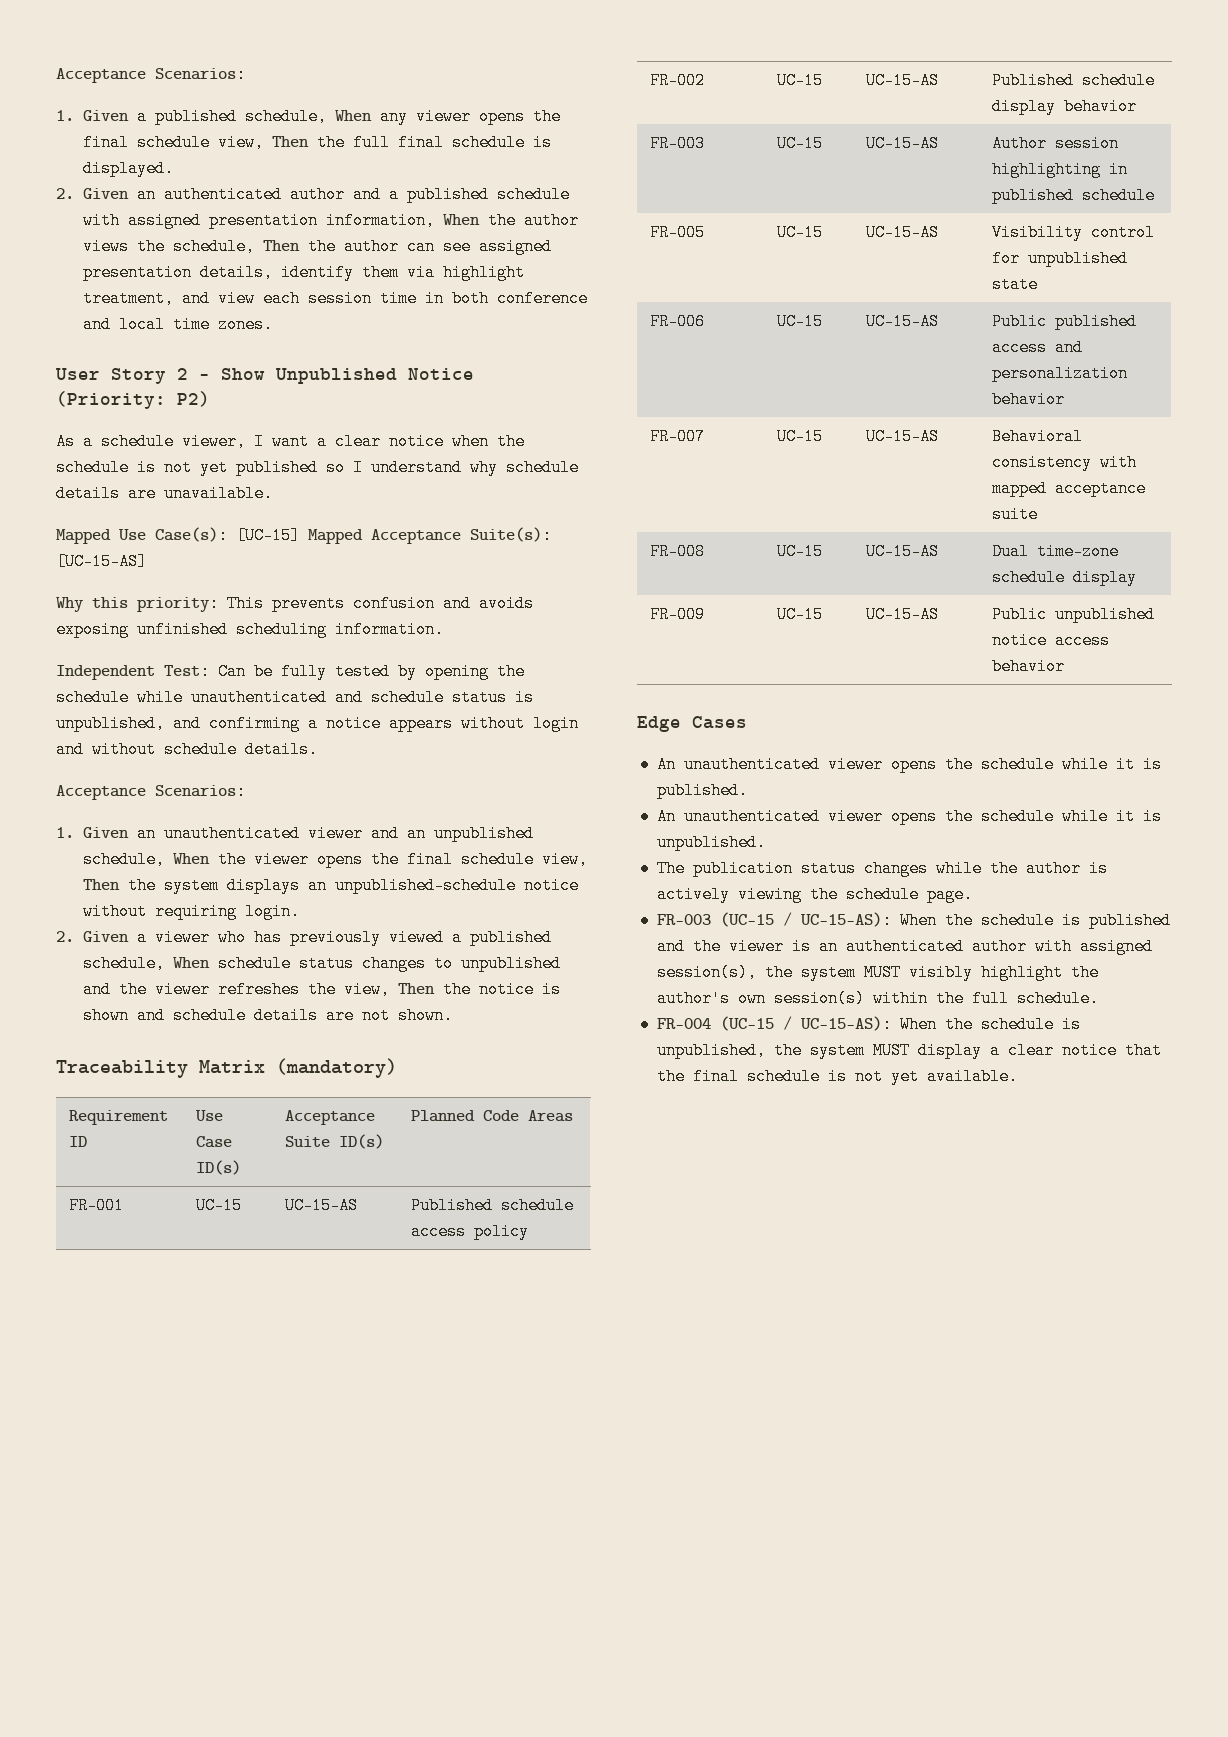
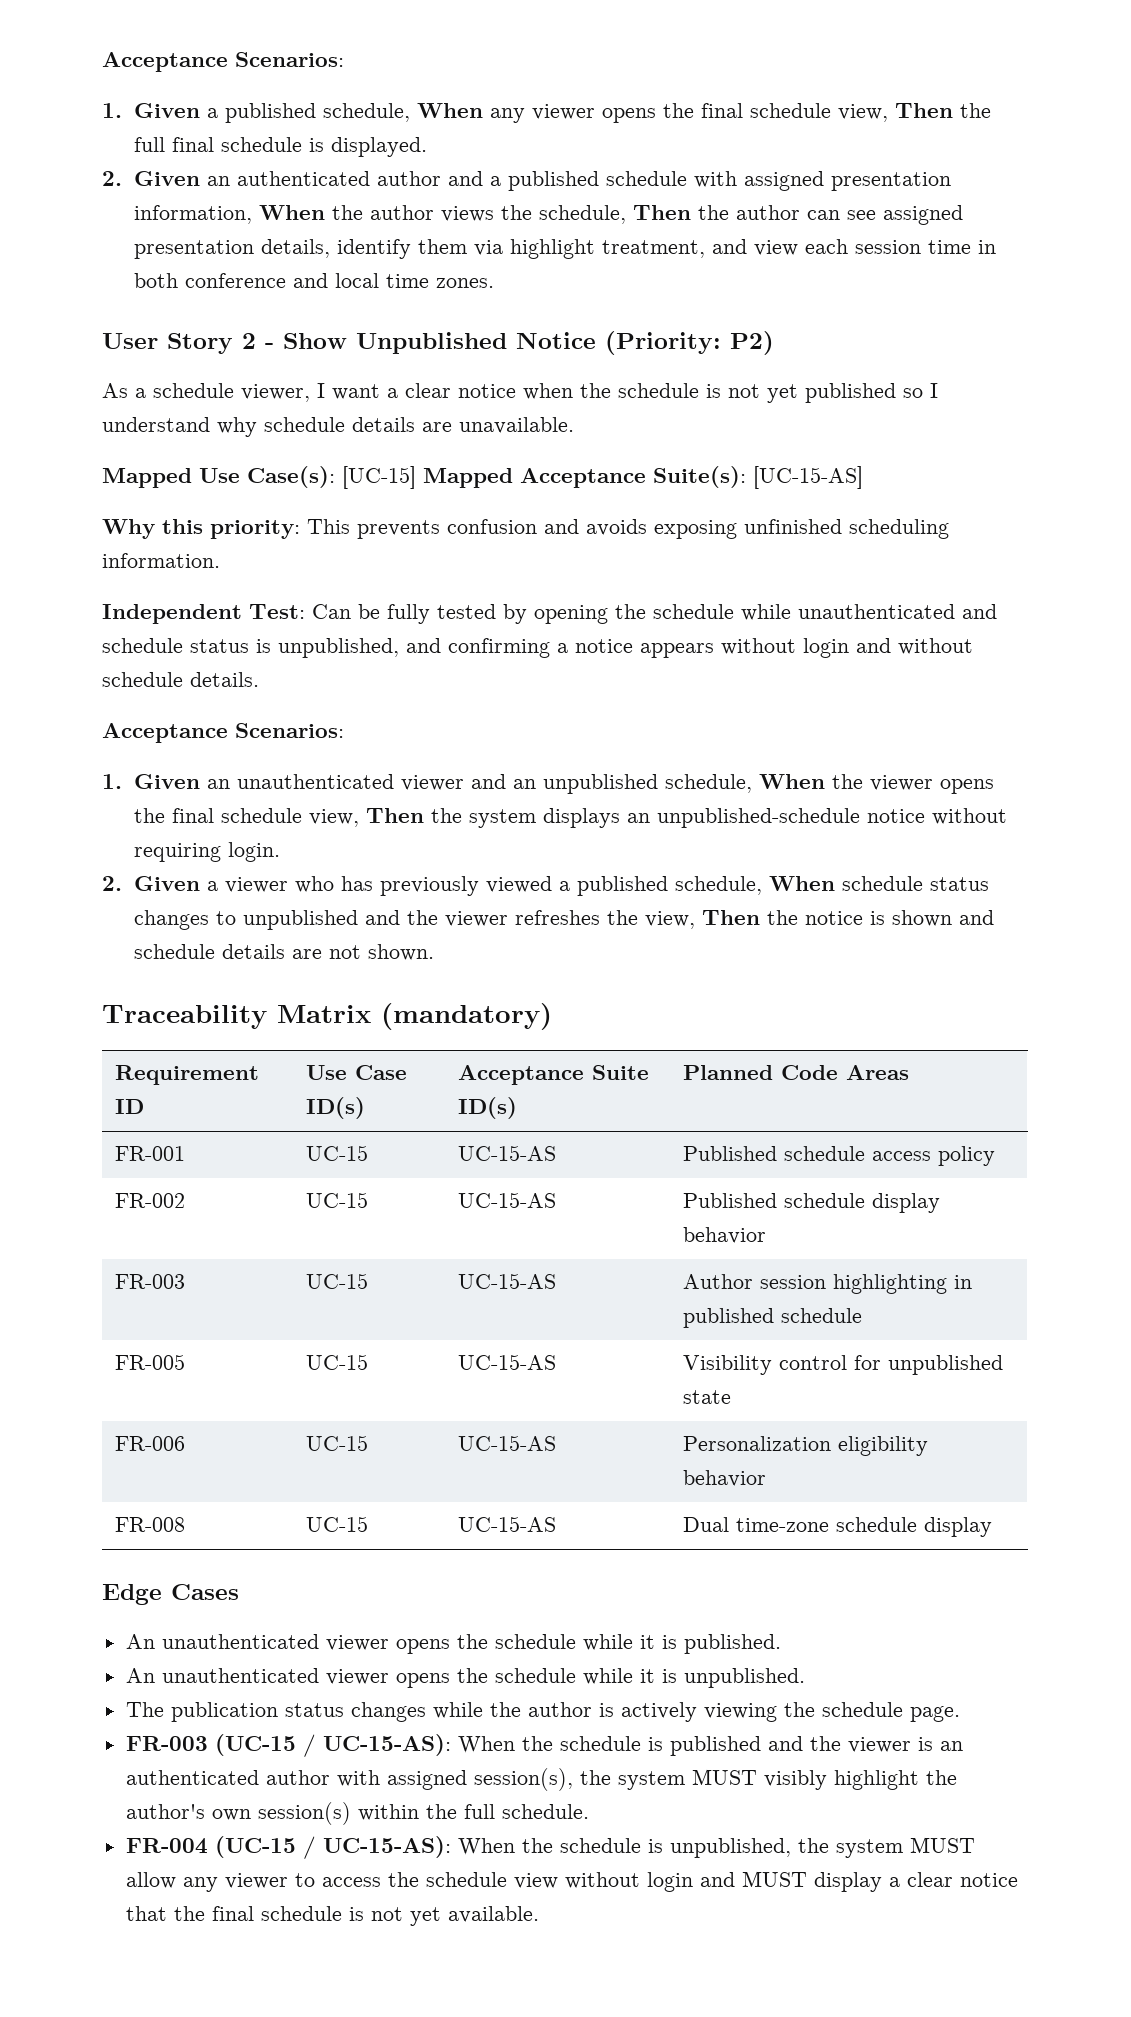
- FR-006 | UC-15 | UC-15-AS | Public published access and personalization behavior
- FR-007 | UC-15 | UC-15-AS | Behavioral consistency with mapped acceptance suite
+ FR-006 | UC-15 | UC-15-AS | Personalization eligibility behavior
- FR-009 | UC-15 | UC-15-AS | Public unpublished notice access behavior
- FR-004 (UC-15 / UC-15-AS): When the schedule is unpublished, the system MUST display a clear notice that the final schedule is not yet available.
+ FR-004 (UC-15 / UC-15-AS): When the schedule is unpublished, the system MUST allow any viewer to access the schedule view without login and MUST display a clear notice that the final schedule is not yet available.

